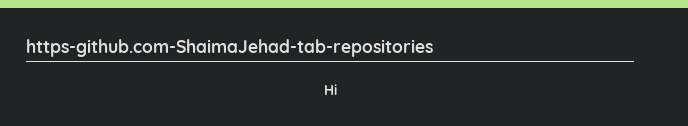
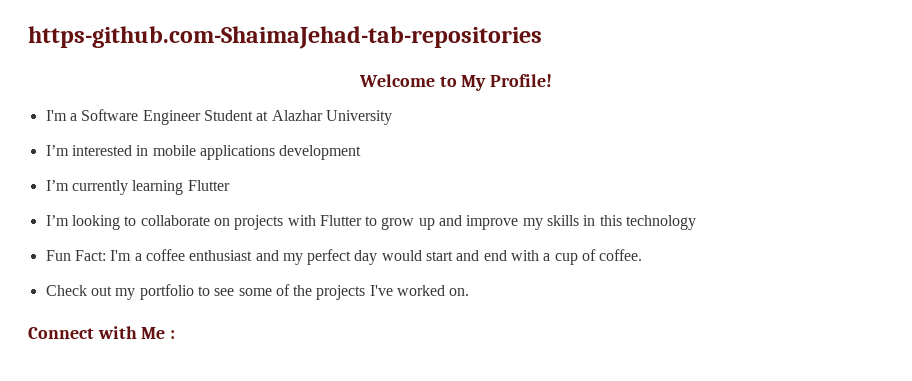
- Hi
+ Welcome to My Profile!
+ I'm a Software Engineer Student at Alazhar University
+ I’m interested in mobile applications development
+ I’m currently learning Flutter
+ I’m looking to collaborate on projects with Flutter to grow up and improve my skills in this technology
+ Fun Fact: I'm a coffee enthusiast and my perfect day would start and end with a cup of coffee.
+ Check out my portfolio to see some of the projects I've worked on.
+ Connect with Me :

